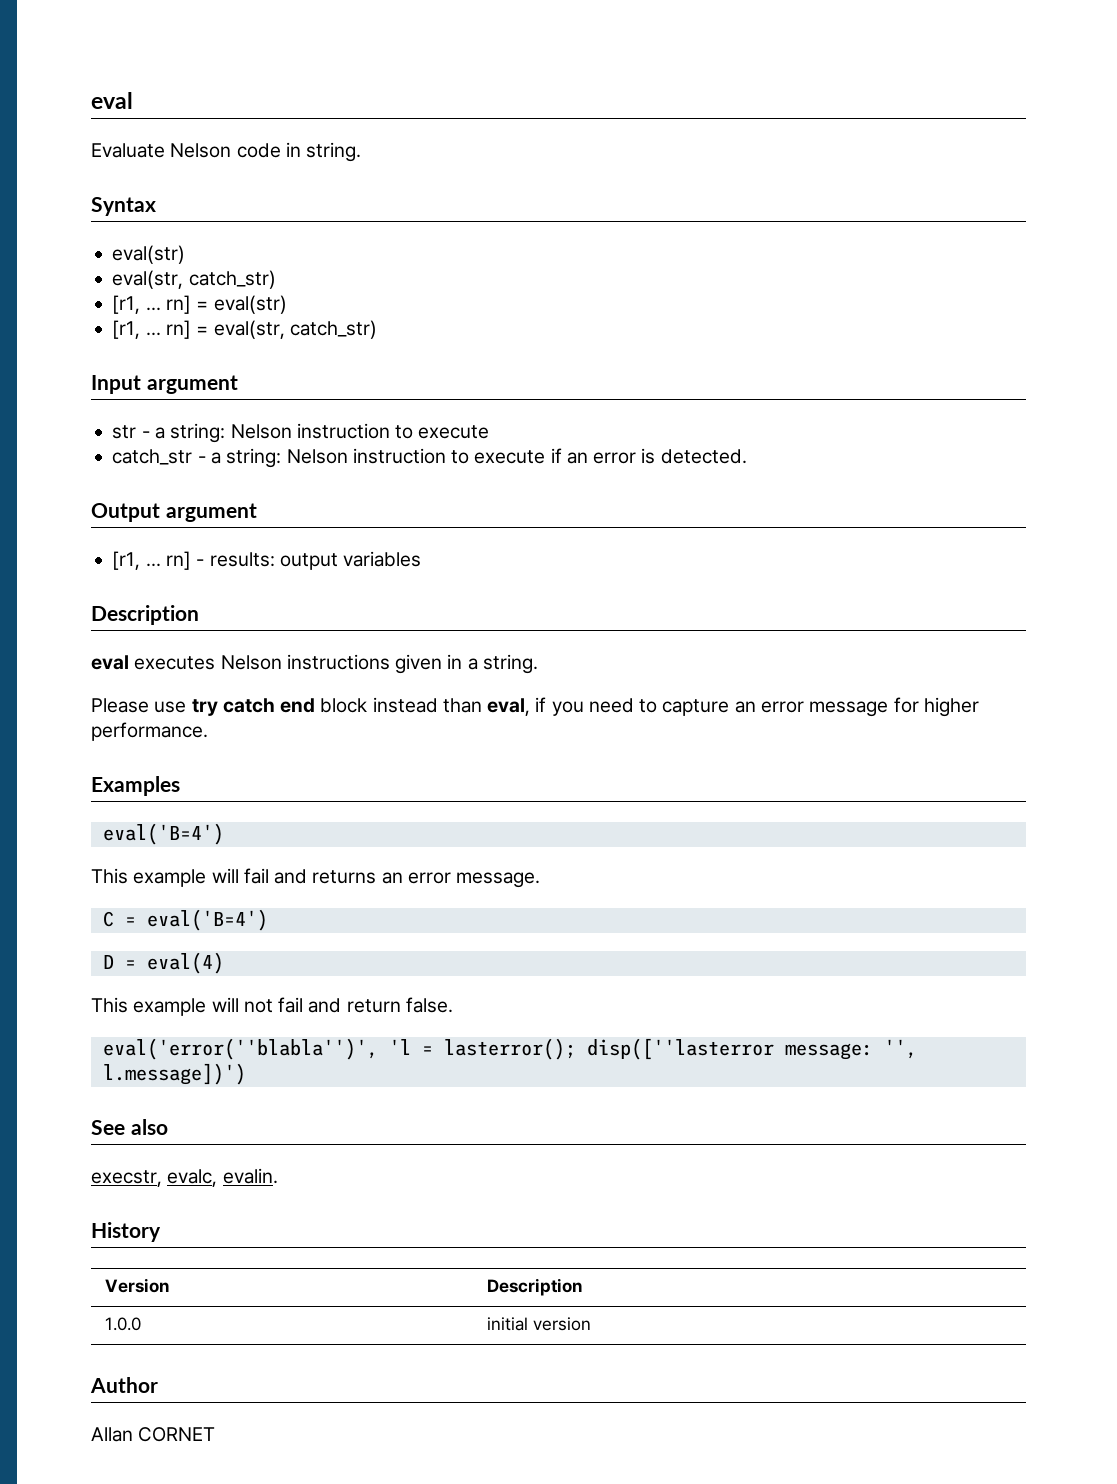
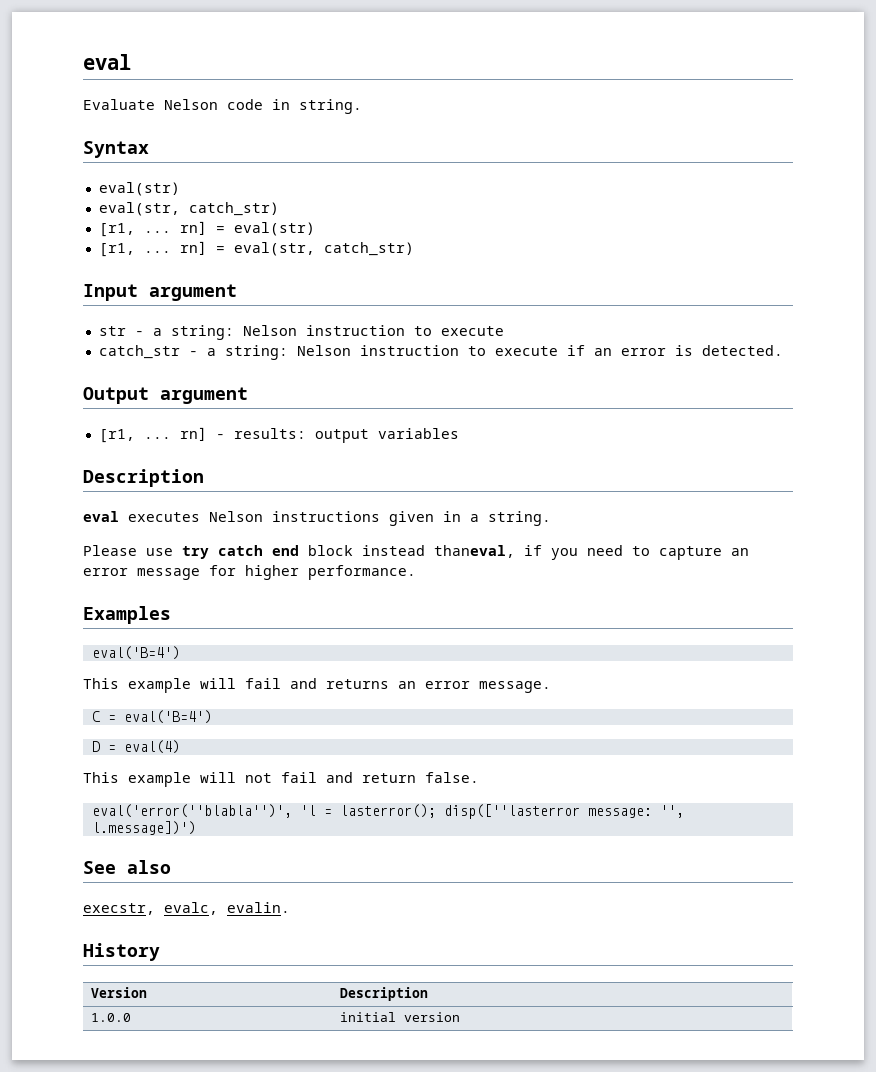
- Please use try catch end block instead than eval, if you need to capture an error message for higher performance.
+ Please use try catch end block instead thaneval, if you need to capture an error message for higher performance.
- Author
- Allan CORNET

